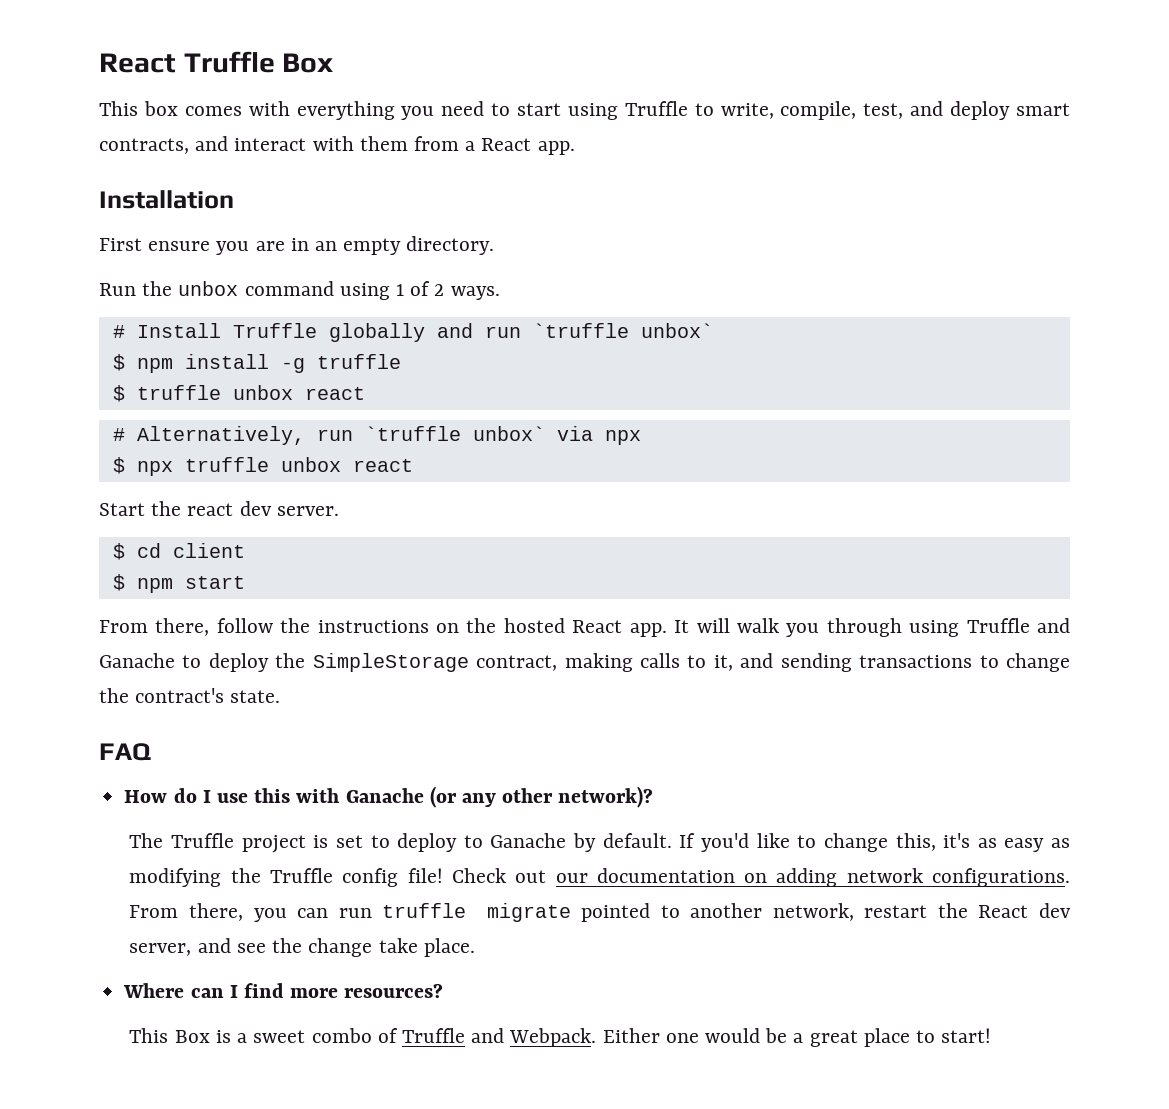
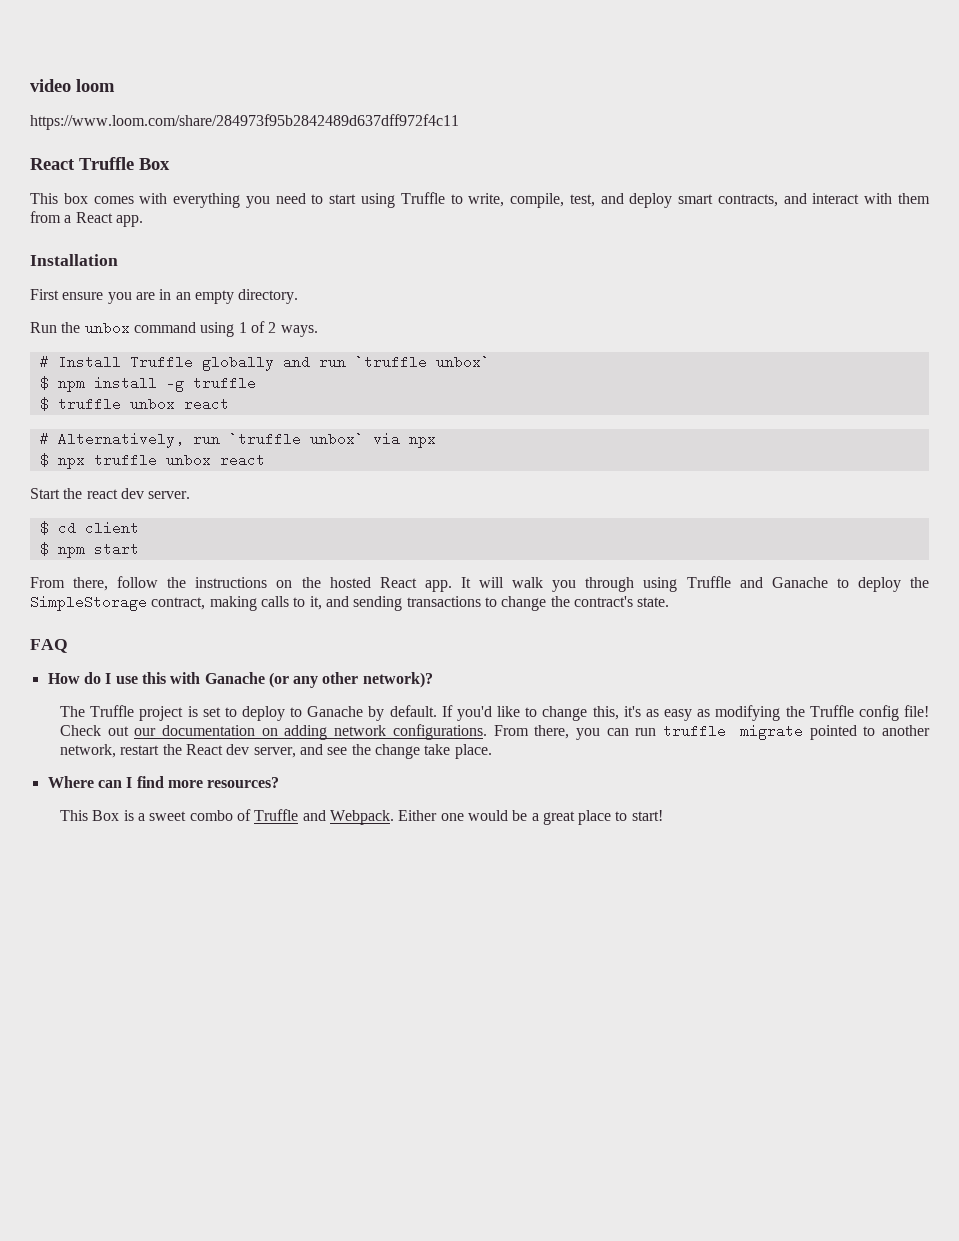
+ video loom
+ https://www.loom.com/share/284973f95b2842489d637dff972f4c11

